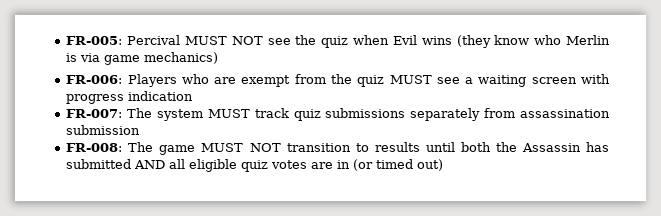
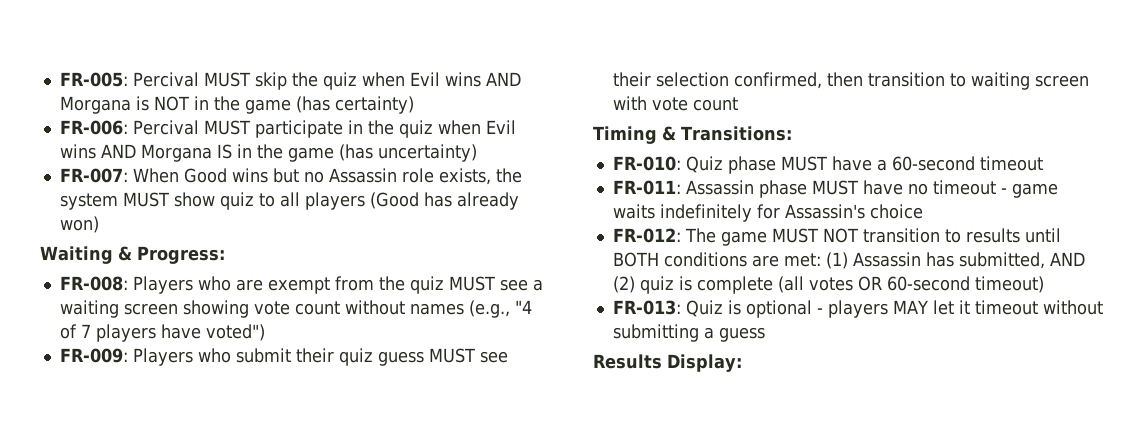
- FR-005: Percival MUST NOT see the quiz when Evil wins (they know who Merlin is via game mechanics)
- FR-006: Players who are exempt from the quiz MUST see a waiting screen with progress indication
- FR-007: The system MUST track quiz submissions separately from assassination submission
- FR-008: The game MUST NOT transition to results until both the Assassin has submitted AND all eligible quiz votes are in (or timed out)
+ FR-005: Percival MUST skip the quiz when Evil wins AND Morgana is NOT in the game (has certainty)
+ FR-006: Percival MUST participate in the quiz when Evil wins AND Morgana IS in the game (has uncertainty)
+ FR-007: When Good wins but no Assassin role exists, the system MUST show quiz to all players (Good has already won)
+ Waiting & Progress:
+ FR-008: Players who are exempt from the quiz MUST see a waiting screen showing vote count without names (e.g., "4 of 7 players have voted")
+ FR-009: Players who submit their quiz guess MUST see their selection confirmed, then transition to waiting screen with vote count
+ Timing & Transitions:
+ FR-010: Quiz phase MUST have a 60-second timeout
+ FR-011: Assassin phase MUST have no timeout - game waits indefinitely for Assassin's choice
+ FR-012: The game MUST NOT transition to results until BOTH conditions are met: (1) Assassin has submitted, AND (2) quiz is complete (all votes OR 60-second timeout)
+ FR-013: Quiz is optional - players MAY let it timeout without submitting a guess
+ Results Display:

